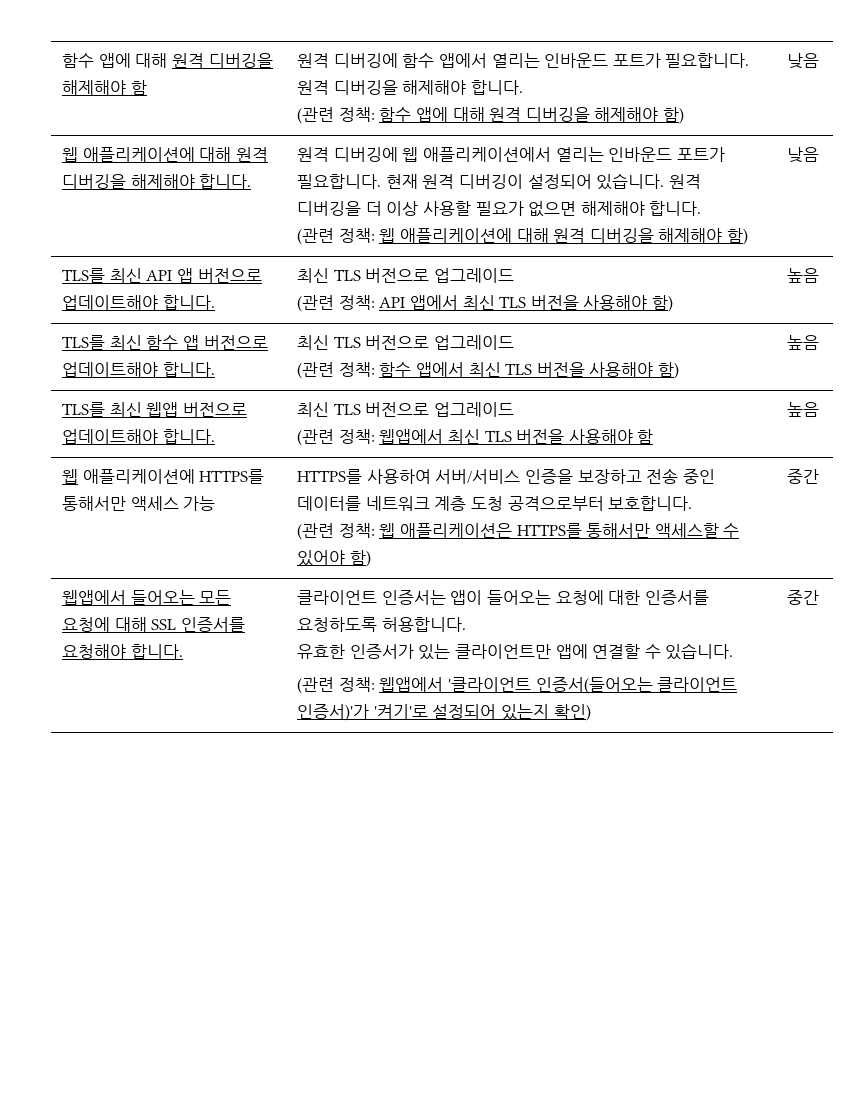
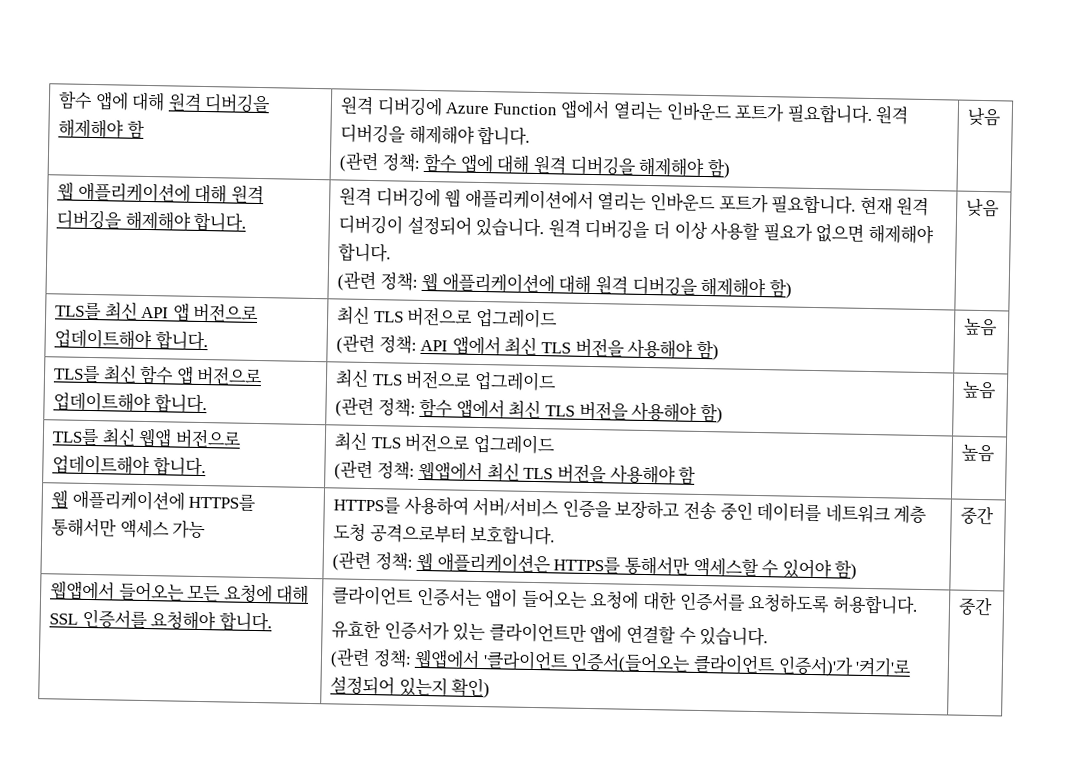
- 함수 앱에 대해 원격 디버깅을 해제해야 함 | 원격 디버깅에 함수 앱에서 열리는 인바운드 포트가 필요합니다. 원격 디버깅을 해제해야 합니다.
+ 함수 앱에 대해 원격 디버깅을 해제해야 함 | 원격 디버깅에 Azure Function 앱에서 열리는 인바운드 포트가 필요합니다. 원격 디버깅을 해제해야 합니다.

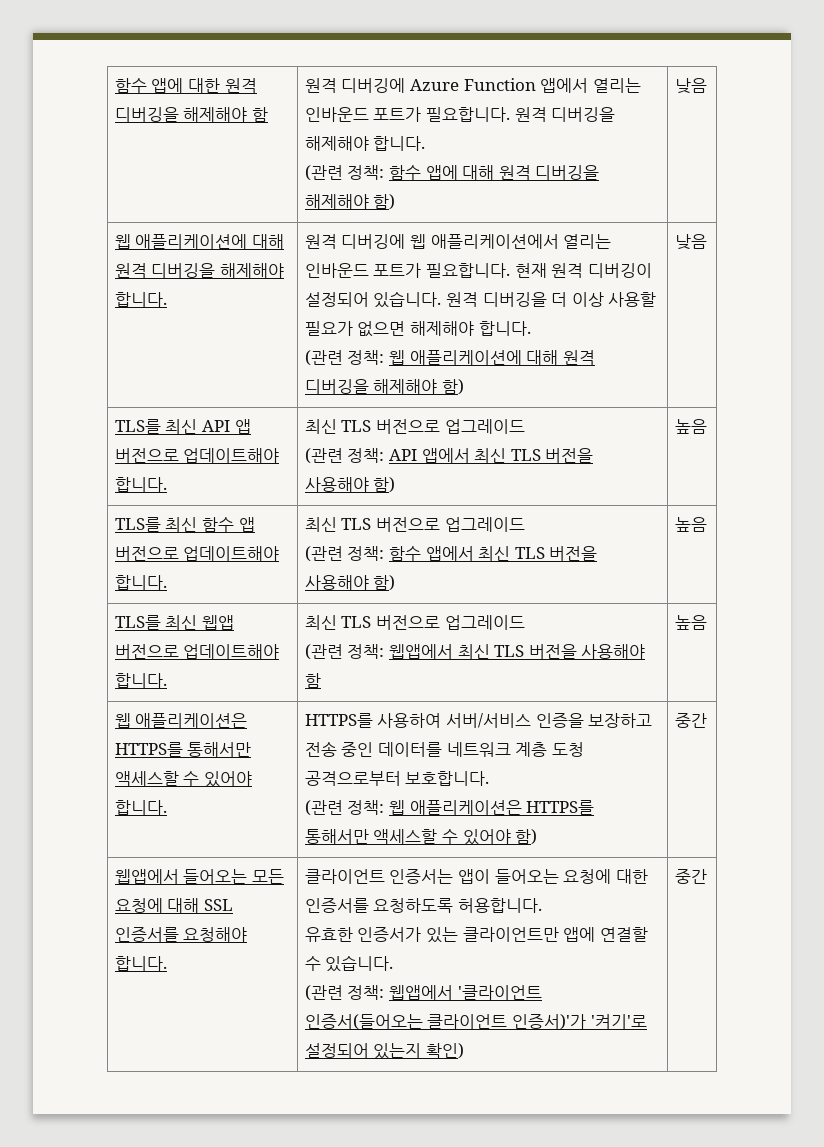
- 함수 앱에 대해 원격 디버깅을 해제해야 함 | 원격 디버깅에 Azure Function 앱에서 열리는 인바운드 포트가 필요합니다. 원격 디버깅을 해제해야 합니다.
+ 함수 앱에 대한 원격 디버깅을 해제해야 함 | 원격 디버깅에 Azure Function 앱에서 열리는 인바운드 포트가 필요합니다. 원격 디버깅을 해제해야 합니다.
- 웹 애플리케이션에 HTTPS를 통해서만 액세스 가능 | HTTPS를 사용하여 서버/서비스 인증을 보장하고 전송 중인 데이터를 네트워크 계층 도청 공격으로부터 보호합니다.
+ 웹 애플리케이션은 HTTPS를 통해서만 액세스할 수 있어야 합니다. | HTTPS를 사용하여 서버/서비스 인증을 보장하고 전송 중인 데이터를 네트워크 계층 도청 공격으로부터 보호합니다.

